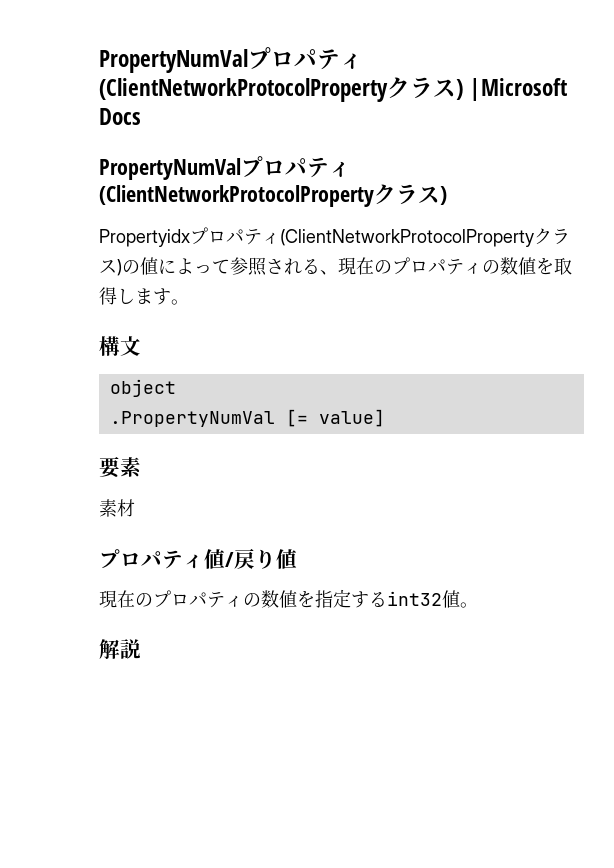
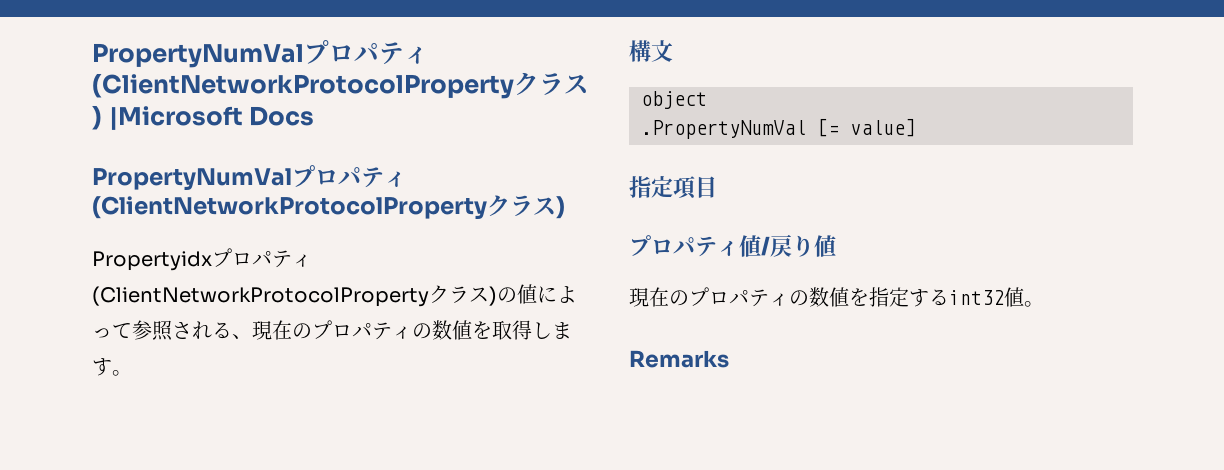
- 要素
- 素材
+ 指定項目
- 解説
+ Remarks

